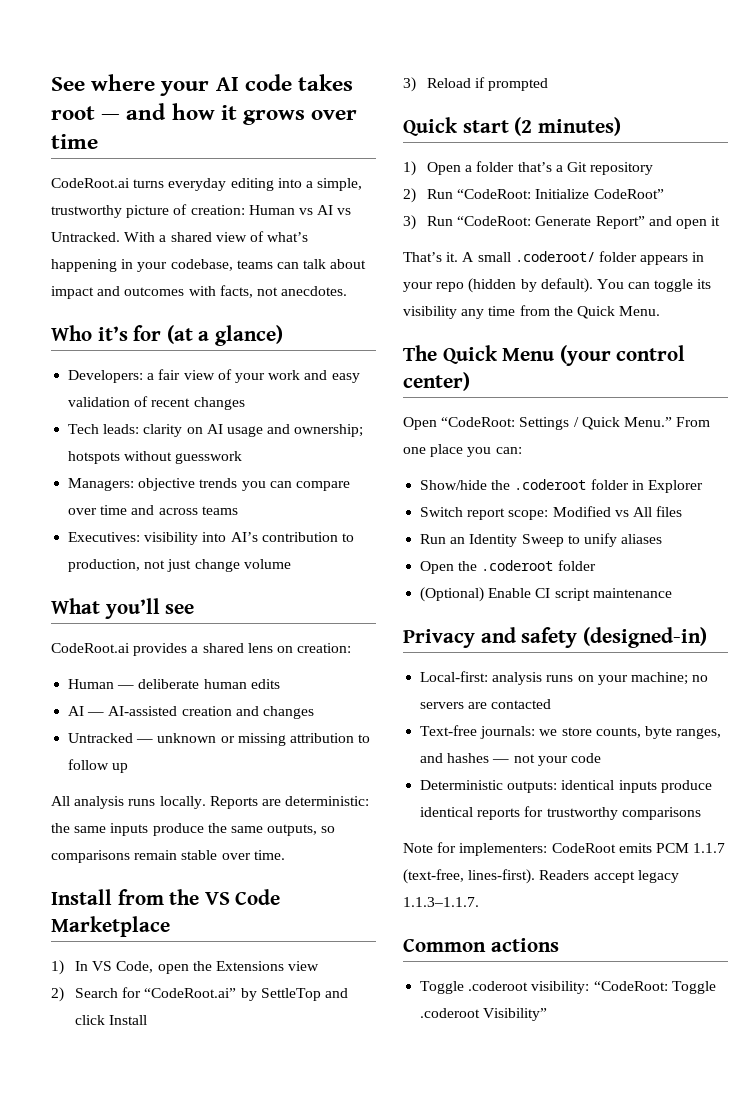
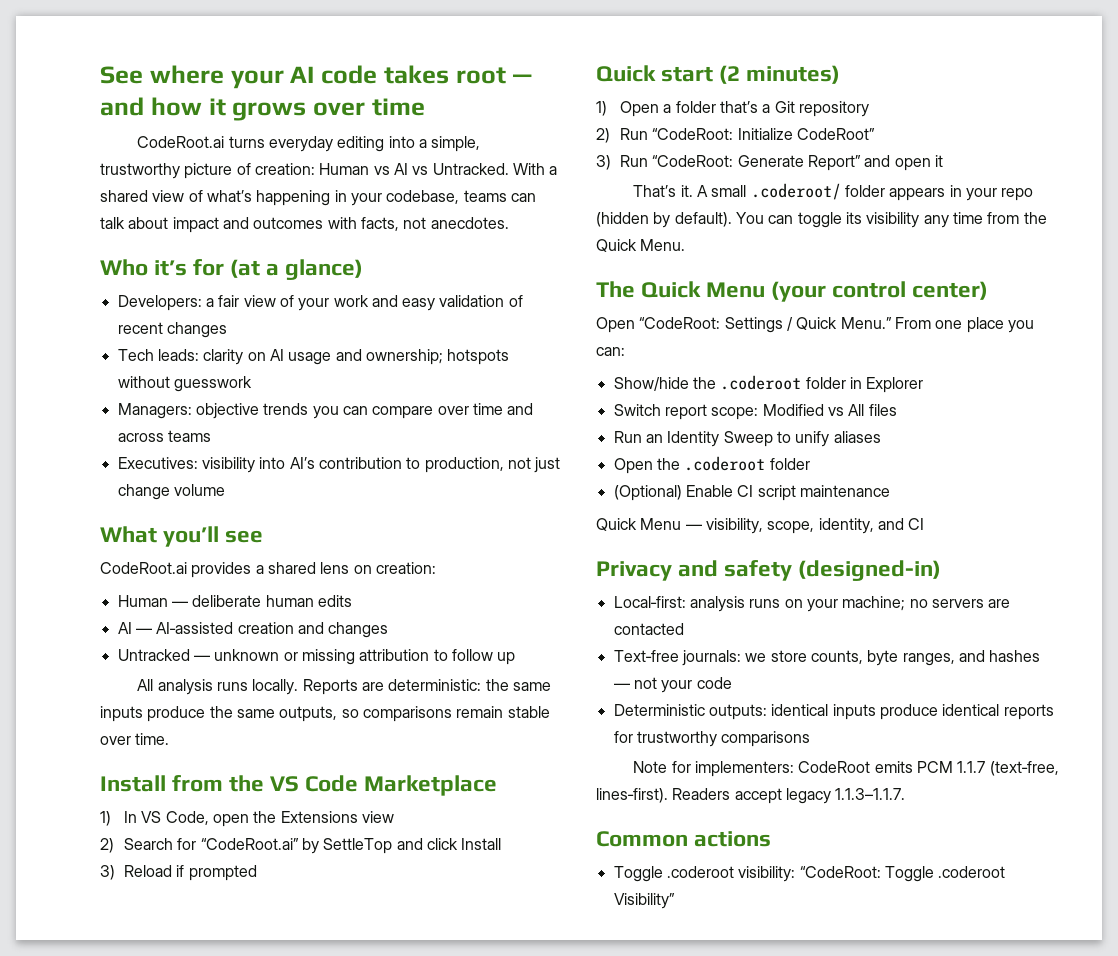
+ Quick Menu — visibility, scope, identity, and CI

